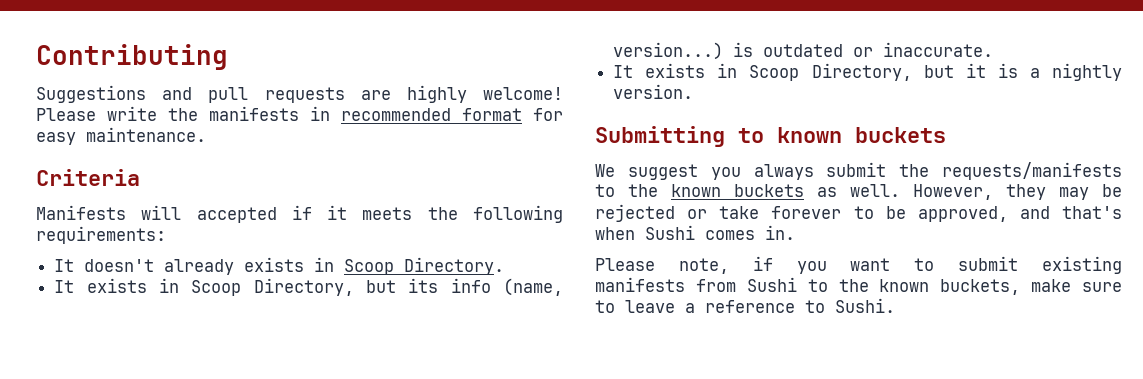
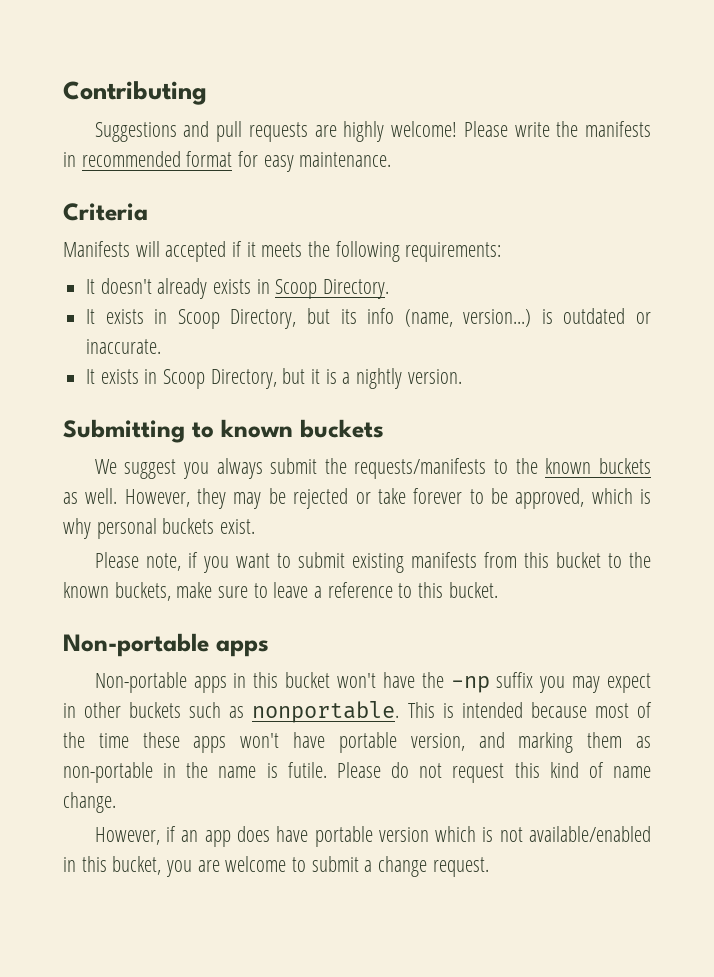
- However, they may be rejected or take forever to be approved, and that's when Sushi comes in.
+ However, they may be rejected or take forever to be approved, which is why personal buckets exist.
- Please note, if you want to submit existing manifests from Sushi to the known buckets, make sure to leave a reference to Sushi.
+ Please note, if you want to submit existing manifests from this bucket to the known buckets, make sure to leave a reference to this bucket.
+ Non-portable apps
+ Non-portable apps in this bucket won't have the -np suffix you may expect in other buckets such as nonportable. This is intended because most of the time these apps won't have portable version, and marking them as non-portable in the name is futile. Please do not request this kind of name change.
+ However, if an app does have portable version which is not available/enabled in this bucket, you are welcome to submit a change request.

